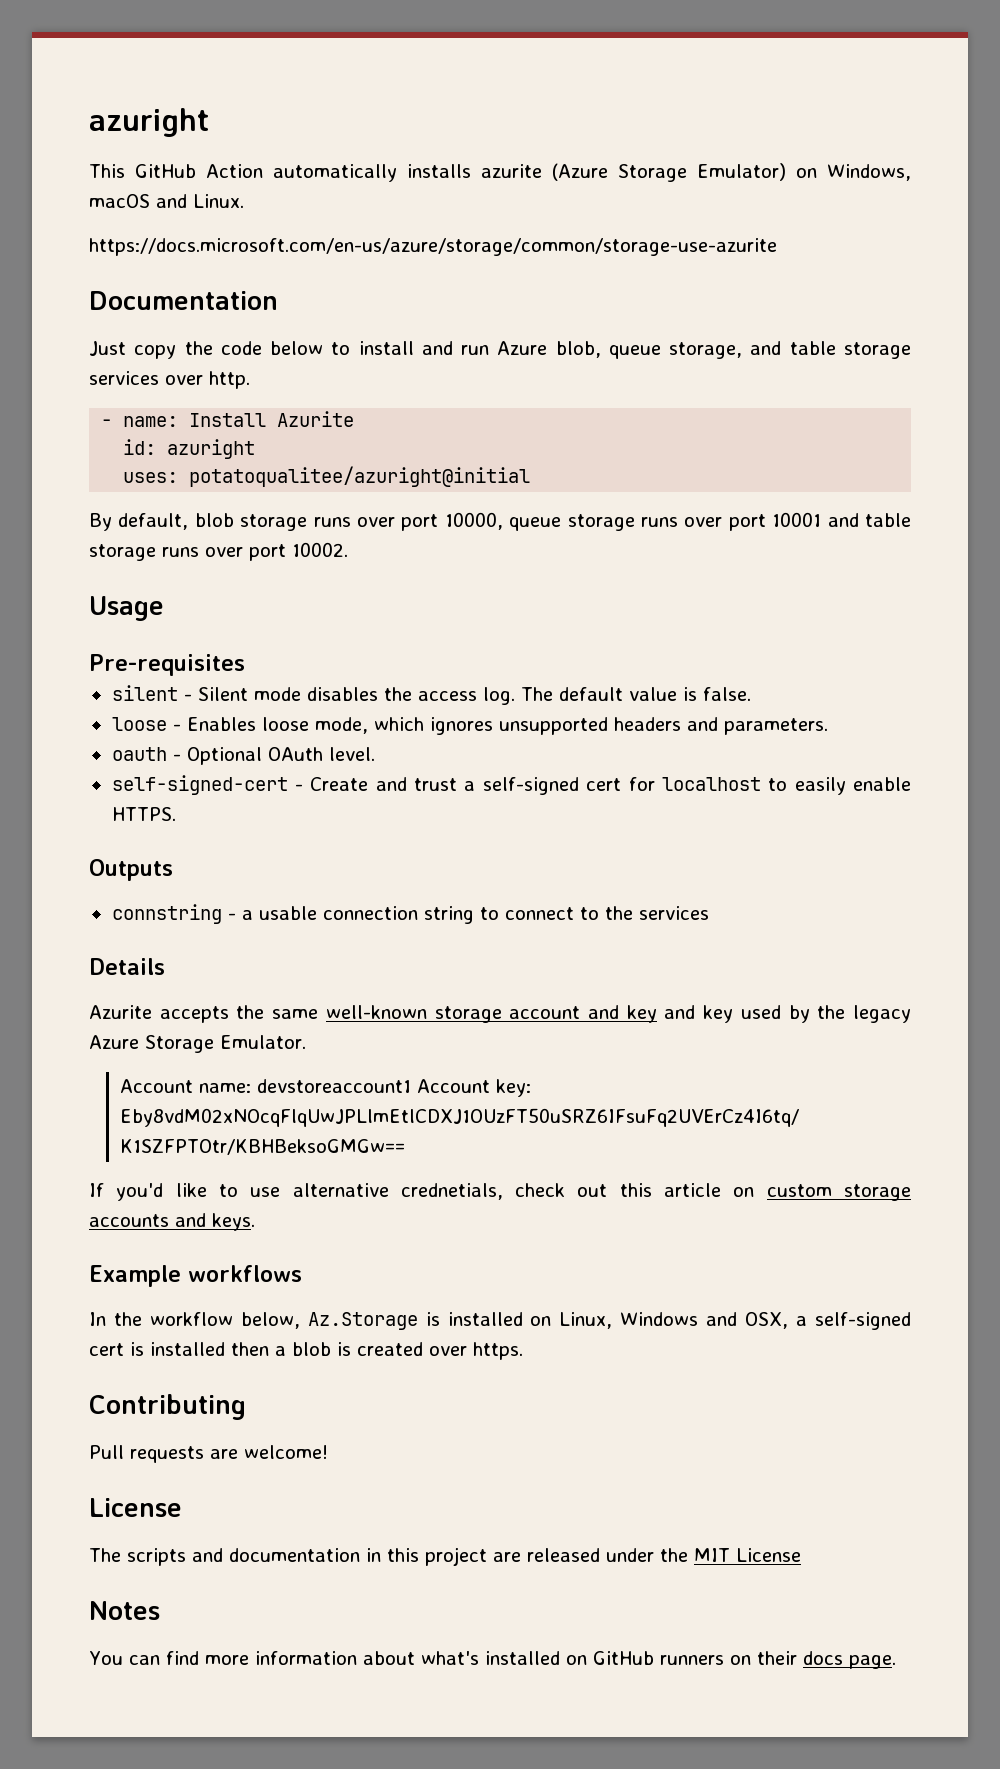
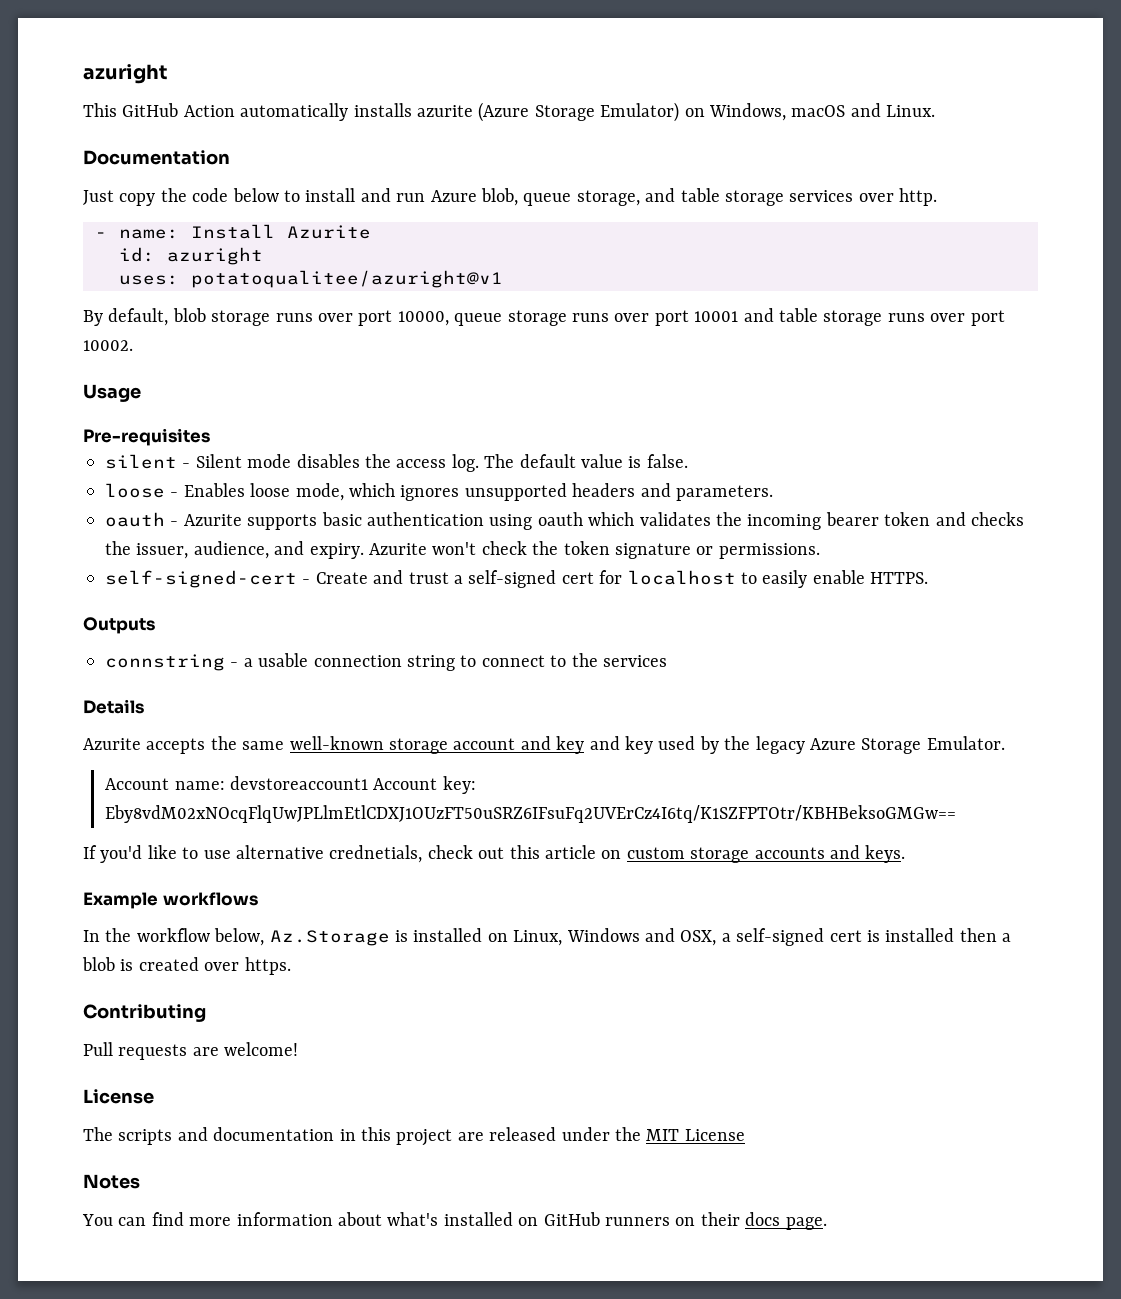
- https://docs.microsoft.com/en-us/azure/storage/common/storage-use-azurite
- uses: potatoqualitee/azuright@initial
+ uses: potatoqualitee/azuright@v1
- oauth - Optional OAuth level.
+ oauth - Azurite supports basic authentication using oauth which validates the incoming bearer token and checks the issuer, audience, and expiry. Azurite won't check the token signature or permissions.

